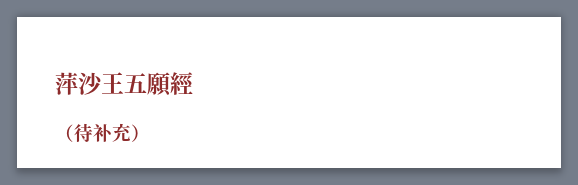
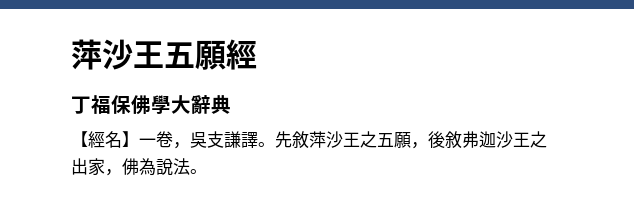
- （待补充）
+ 丁福保佛學大辭典
+ 【經名】一卷，吳支謙譯。先敘萍沙王之五願，後敘弗迦沙王之出家，佛為說法。

